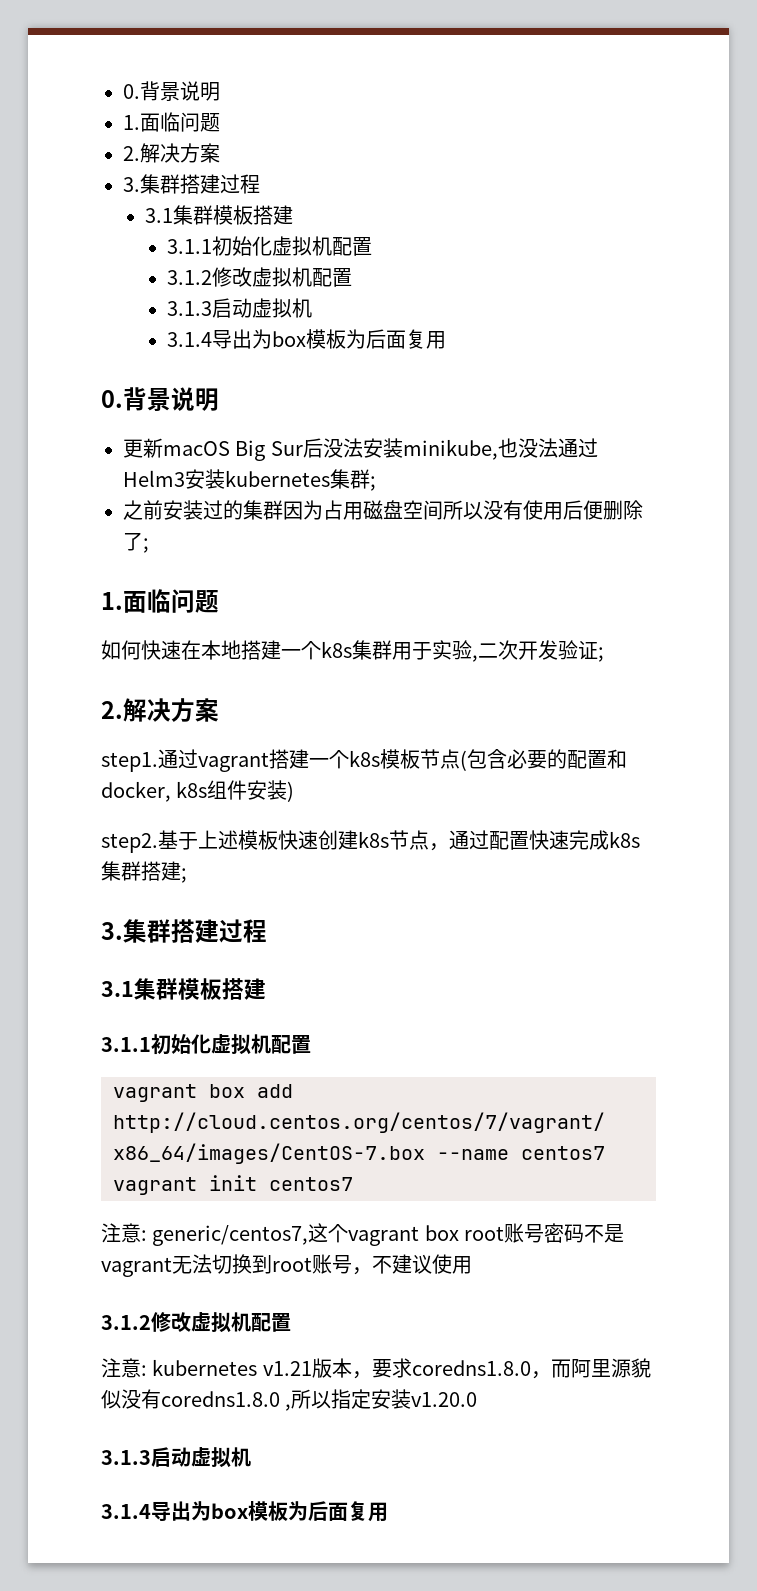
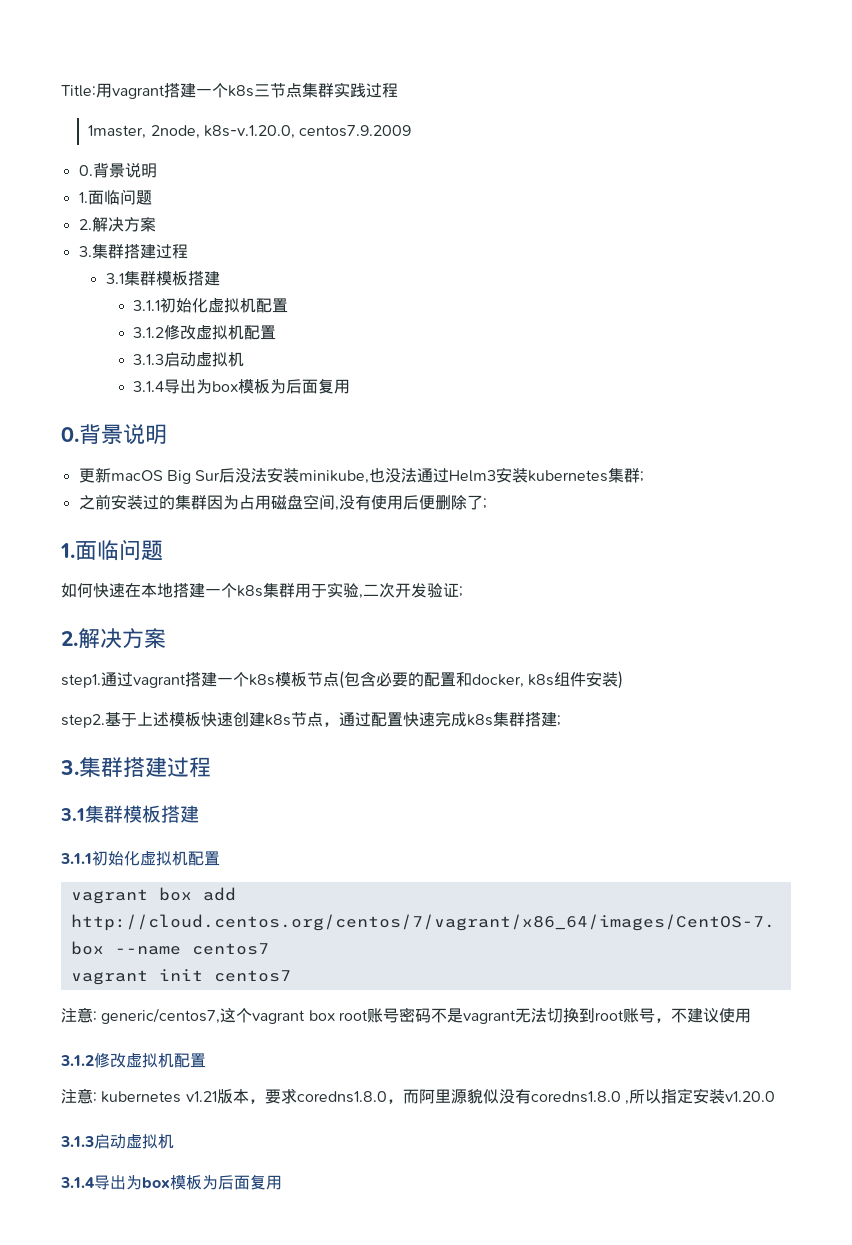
+ Title:用vagrant搭建一个k8s三节点集群实践过程
+ 1master, 2node, k8s-v.1.20.0, centos7.9.2009
- 之前安装过的集群因为占用磁盘空间所以没有使用后便删除了;
+ 之前安装过的集群因为占用磁盘空间,没有使用后便删除了;

